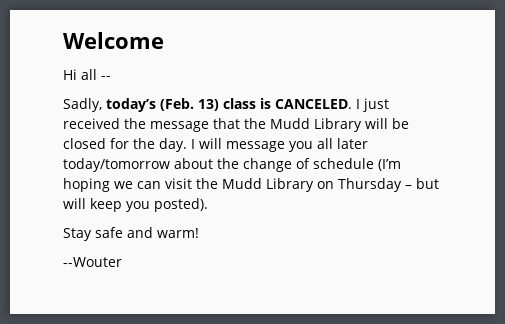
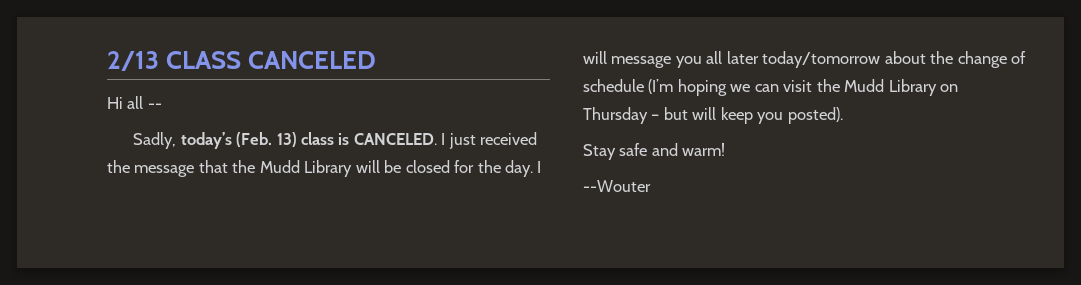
- Welcome
+ 2/13 CLASS CANCELED

